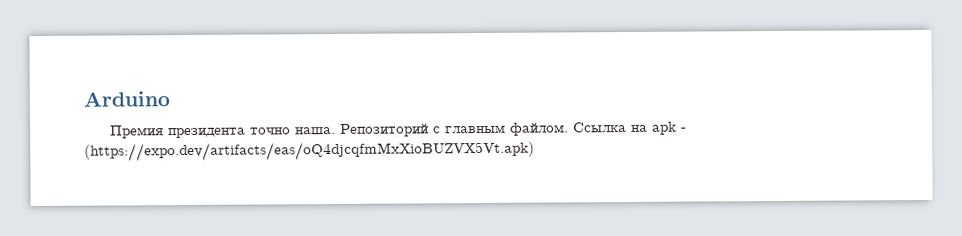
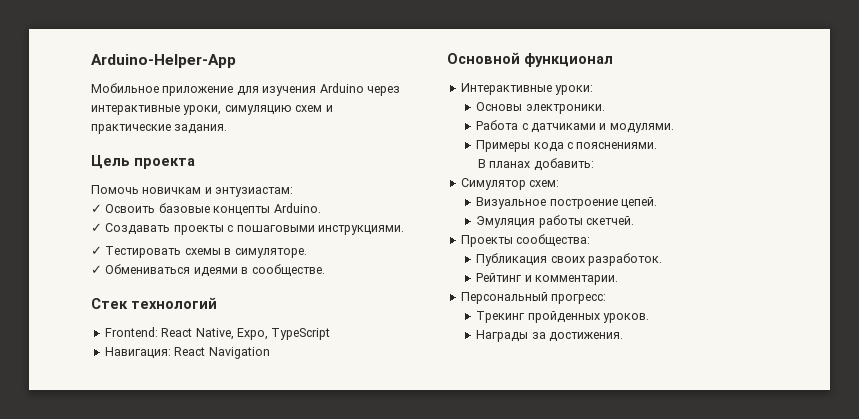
- Arduino
- Премия президента точно наша. Репозиторий с главным файлом. Ссылка на apk - (https://expo.dev/artifacts/eas/oQ4djcqfmMxXioBUZVX5Vt.apk)
+ Arduino-Helper-App
+ Мобильное приложение для изучения Arduino через интерактивные уроки, симуляцию схем и практические задания.
+ Цель проекта
+ Помочь новичкам и энтузиастам:
+ ✓ Освоить базовые концепты Arduino.
+ ✓ Создавать проекты с пошаговыми инструкциями.
+ ✓ Тестировать схемы в симуляторе.
+ ✓ Обмениваться идеями в сообществе.
+ Стек технологий
+ Frontend: React Native, Expo, TypeScript
+ Навигация: React Navigation
+ Основной функционал
+ Интерактивные уроки:
+ Основы электроники.
+ Работа с датчиками и модулями.
+ Примеры кода с пояснениями.
+ В планах добавить:
+ Симулятор схем:
+ Визуальное построение цепей.
+ Эмуляция работы скетчей.
+ Проекты сообщества:
+ Публикация своих разработок.
+ Рейтинг и комментарии.
+ Персональный прогресс:
+ Трекинг пройденных уроков.
+ Награды за достижения.

